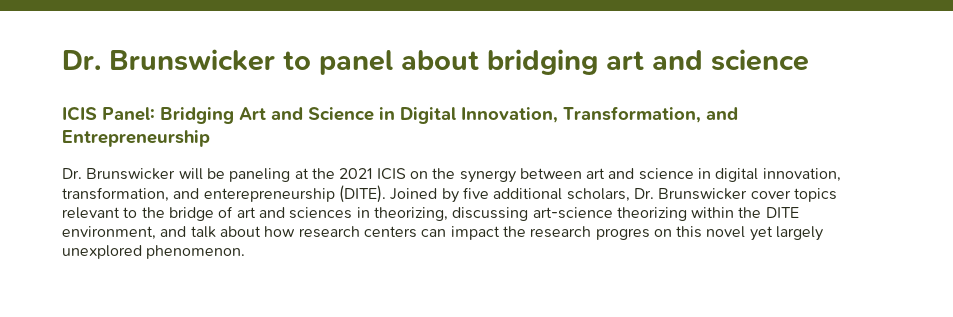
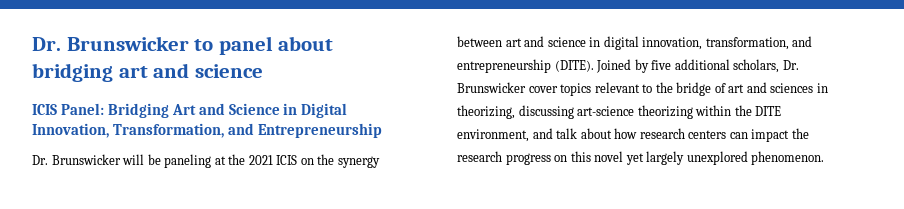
- Dr. Brunswicker will be paneling at the 2021 ICIS on the synergy between art and science in digital innovation, transformation, and enterepreneurship (DITE).
+ Dr. Brunswicker will be paneling at the 2021 ICIS on the synergy between art and science in digital innovation, transformation, and entrepreneurship (DITE).
- Joined by five additional scholars, Dr. Brunswicker cover topics relevant to the bridge of art and sciences in theorizing, discussing art-science theorizing within the DITE environment, and talk about how research centers can impact the research progres on this novel yet largely unexplored phenomenon.
+ Joined by five additional scholars, Dr. Brunswicker cover topics relevant to the bridge of art and sciences in theorizing, discussing art-science theorizing within the DITE environment, and talk about how research centers can impact the research progress on this novel yet largely unexplored phenomenon.

